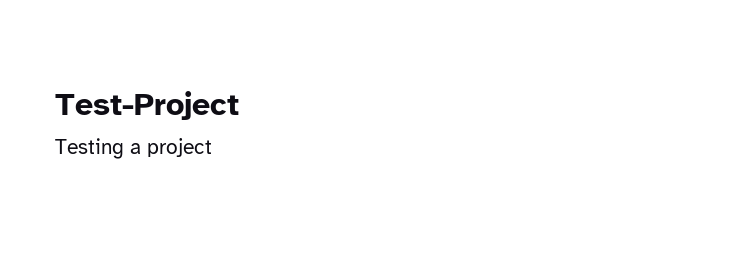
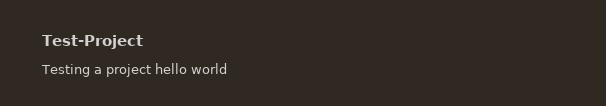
- Testing a project
+ Testing a project hello world

